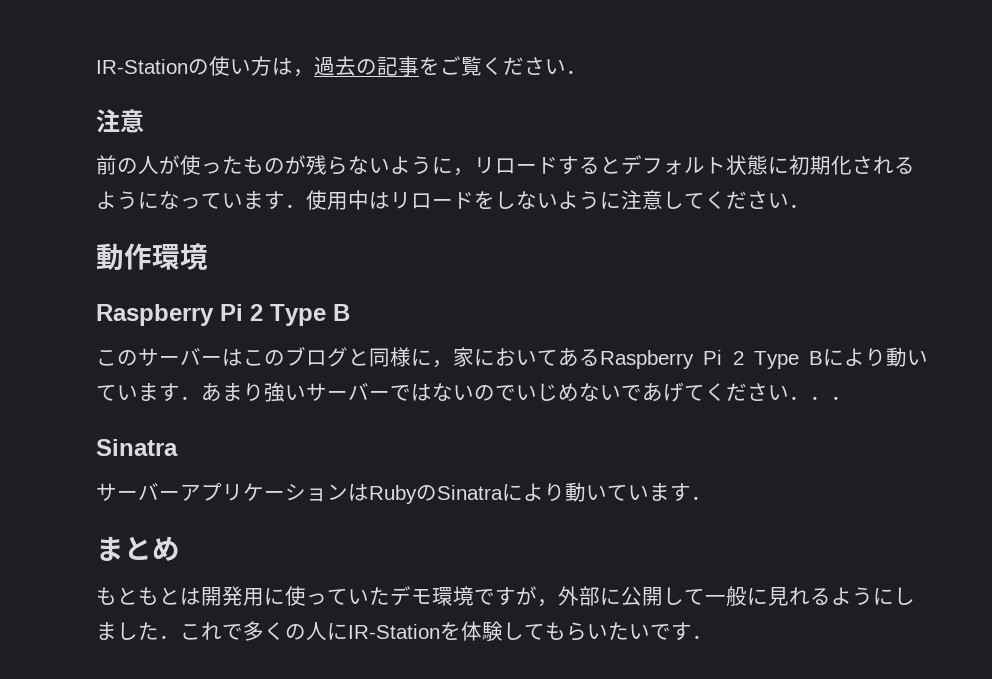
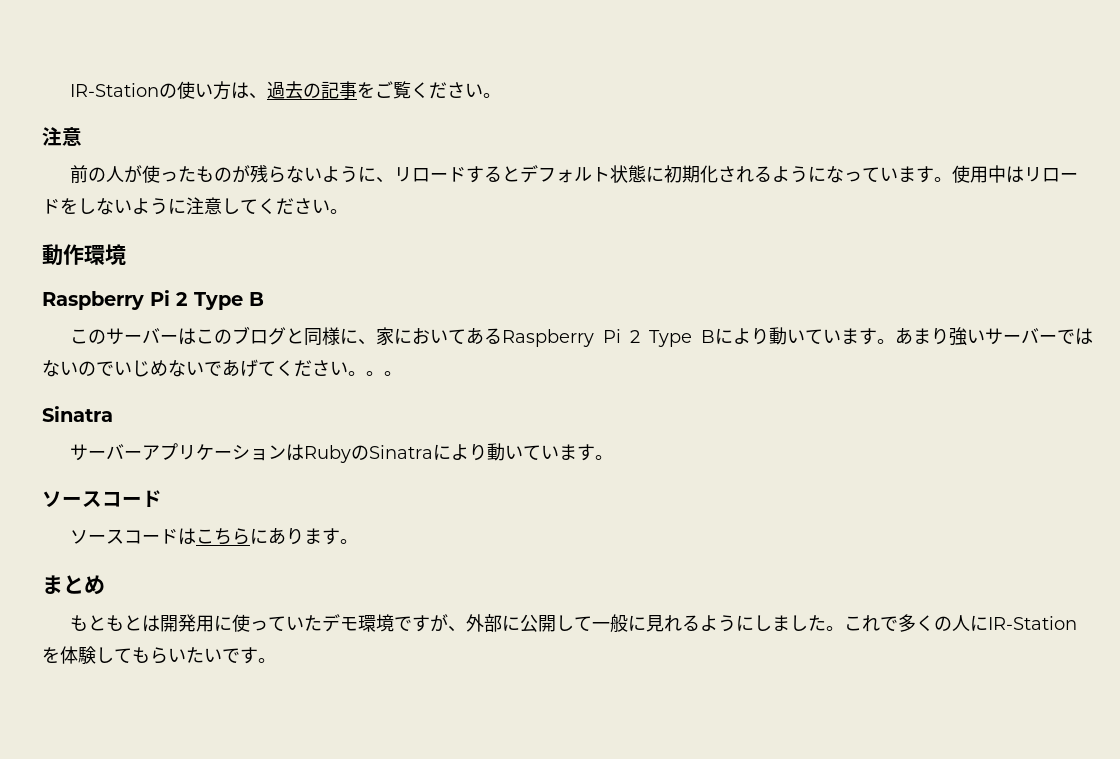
- IR-Stationの使い方は，過去の記事をご覧ください．
+ IR-Stationの使い方は、過去の記事をご覧ください。
- 前の人が使ったものが残らないように，リロードするとデフォルト状態に初期化されるようになっています．使用中はリロードをしないように注意してください．
+ 前の人が使ったものが残らないように、リロードするとデフォルト状態に初期化されるようになっています。使用中はリロードをしないように注意してください。
- このサーバーはこのブログと同様に，家においてあるRaspberry Pi 2 Type Bにより動いています．あまり強いサーバーではないのでいじめないであげてください．．．
+ このサーバーはこのブログと同様に、家においてあるRaspberry Pi 2 Type Bにより動いています。あまり強いサーバーではないのでいじめないであげてください。。。
- サーバーアプリケーションはRubyのSinatraにより動いています．
+ サーバーアプリケーションはRubyのSinatraにより動いています。
+ ソースコード
+ ソースコードはこちらにあります。
- もともとは開発用に使っていたデモ環境ですが，外部に公開して一般に見れるようにしました．これで多くの人にIR-Stationを体験してもらいたいです．
+ もともとは開発用に使っていたデモ環境ですが、外部に公開して一般に見れるようにしました。これで多くの人にIR-Stationを体験してもらいたいです。

